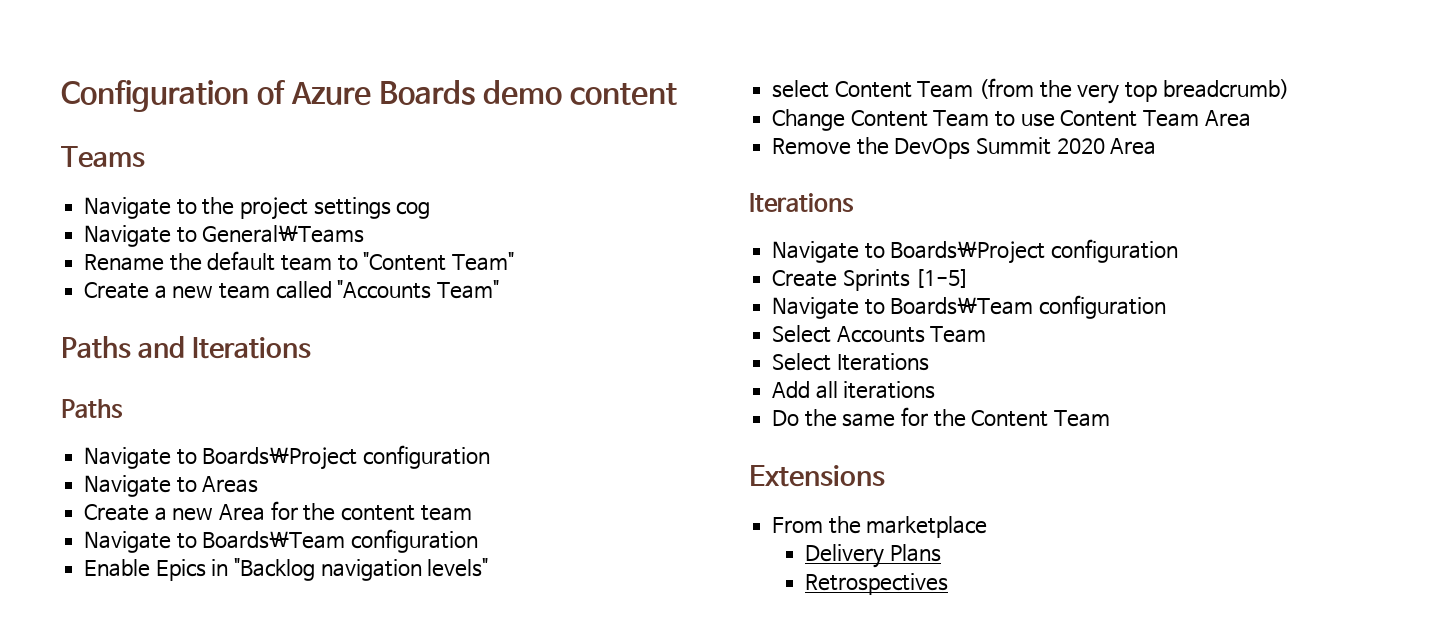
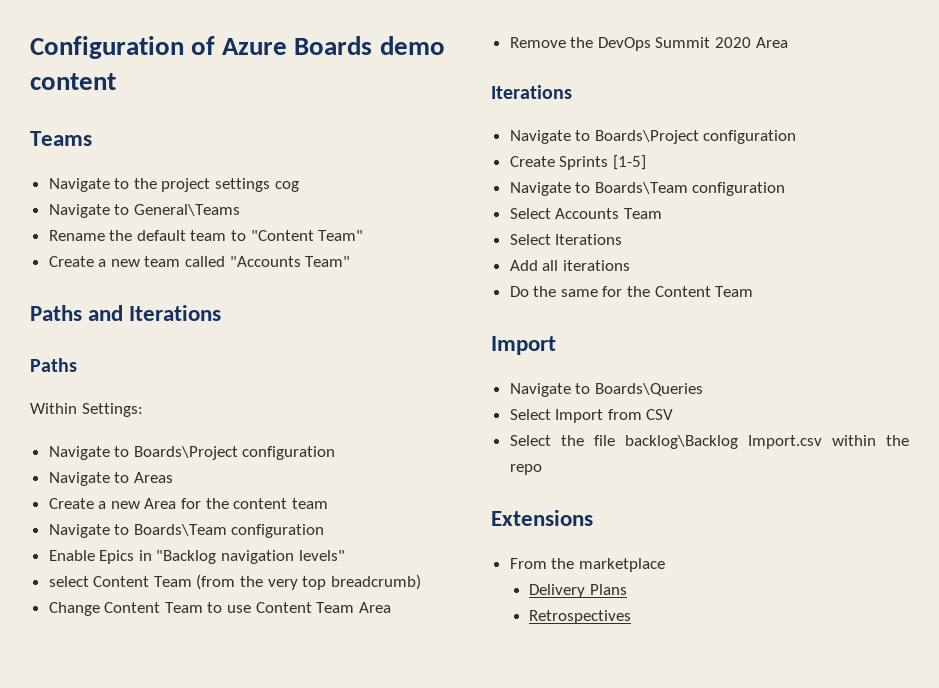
+ Within Settings:
  Do the same for the Content Team
+ Import
+ Navigate to Boards\Queries
+ Select Import from CSV
+ Select the file backlog\Backlog Import.csv within the repo

